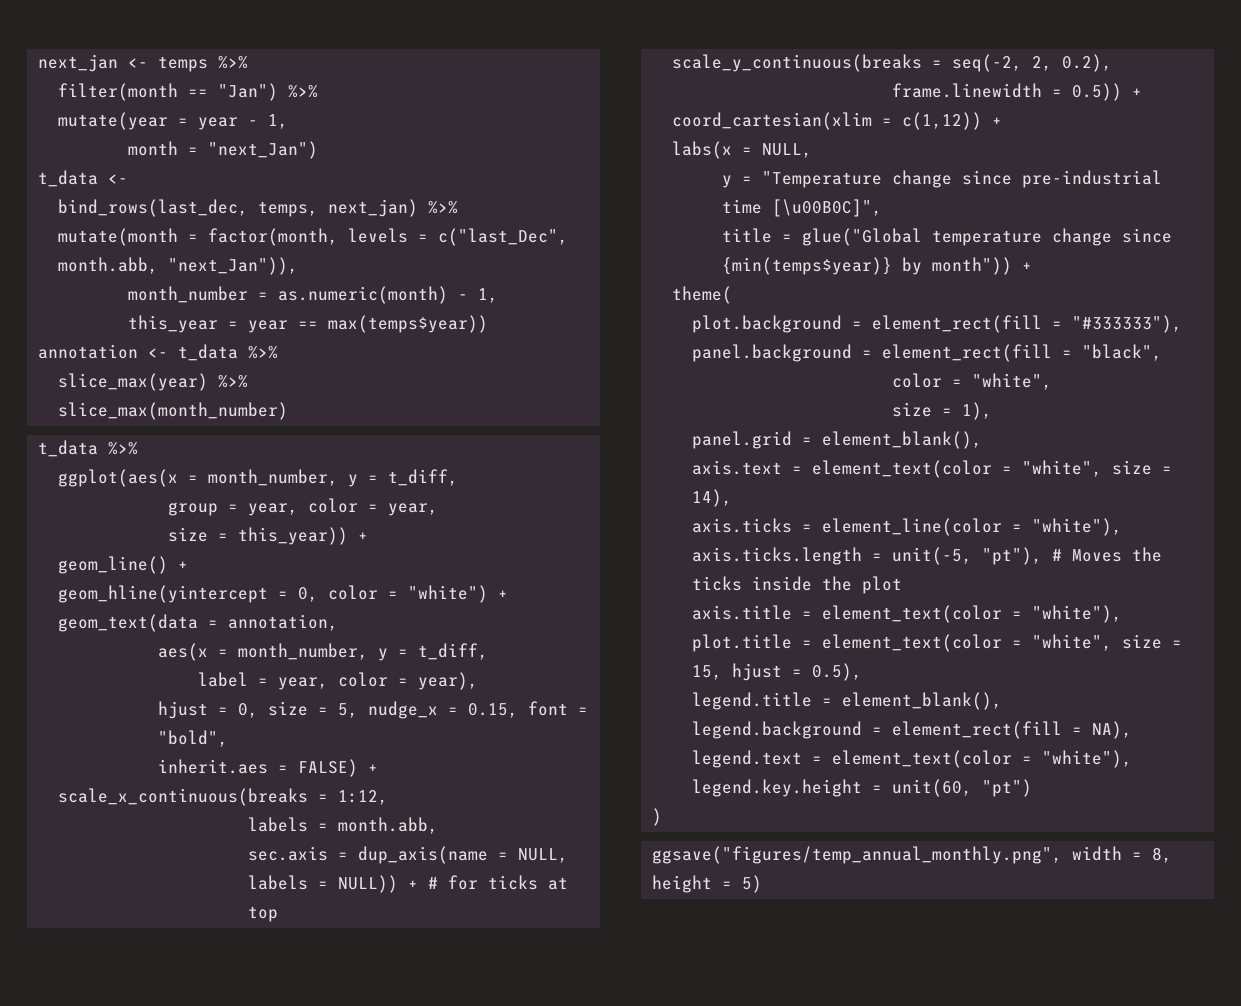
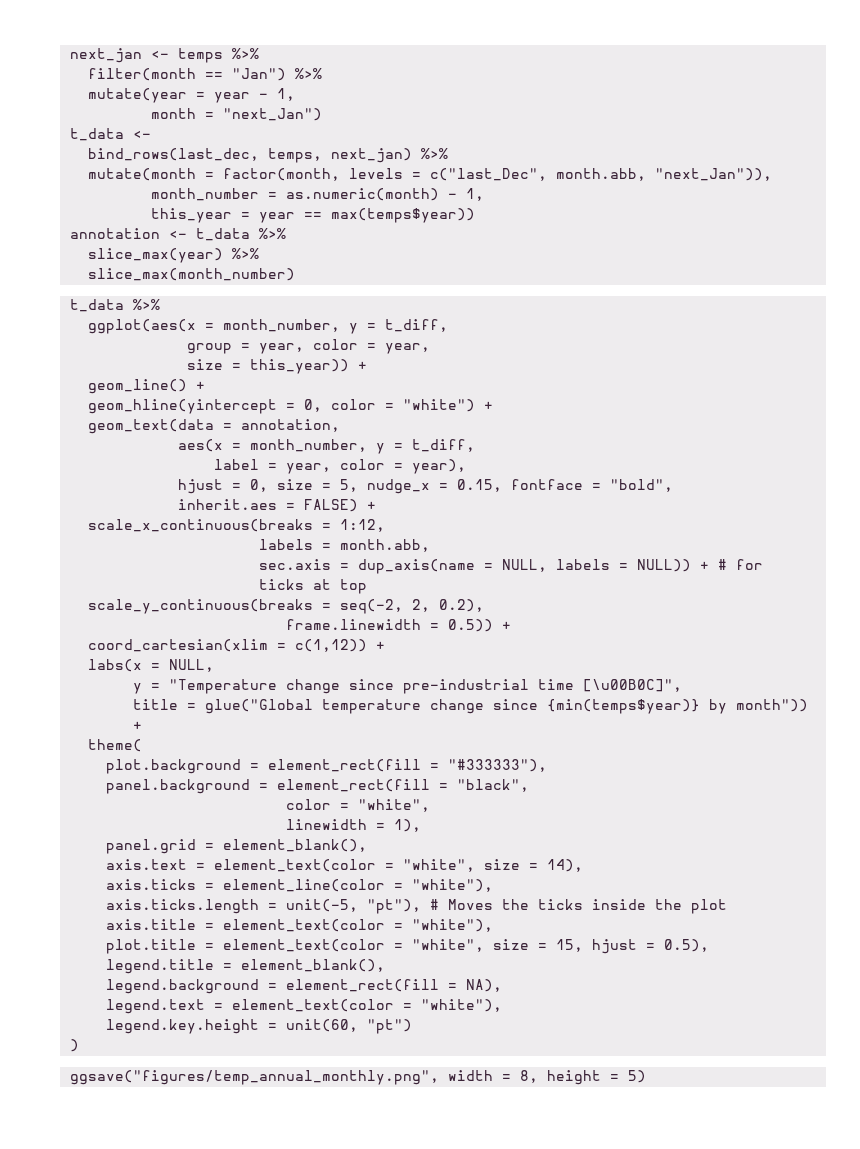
- hjust = 0, size = 5, nudge_x = 0.15, font = "bold",
+ hjust = 0, size = 5, nudge_x = 0.15, fontface = "bold",
- size = 1),
+ linewidth = 1),

